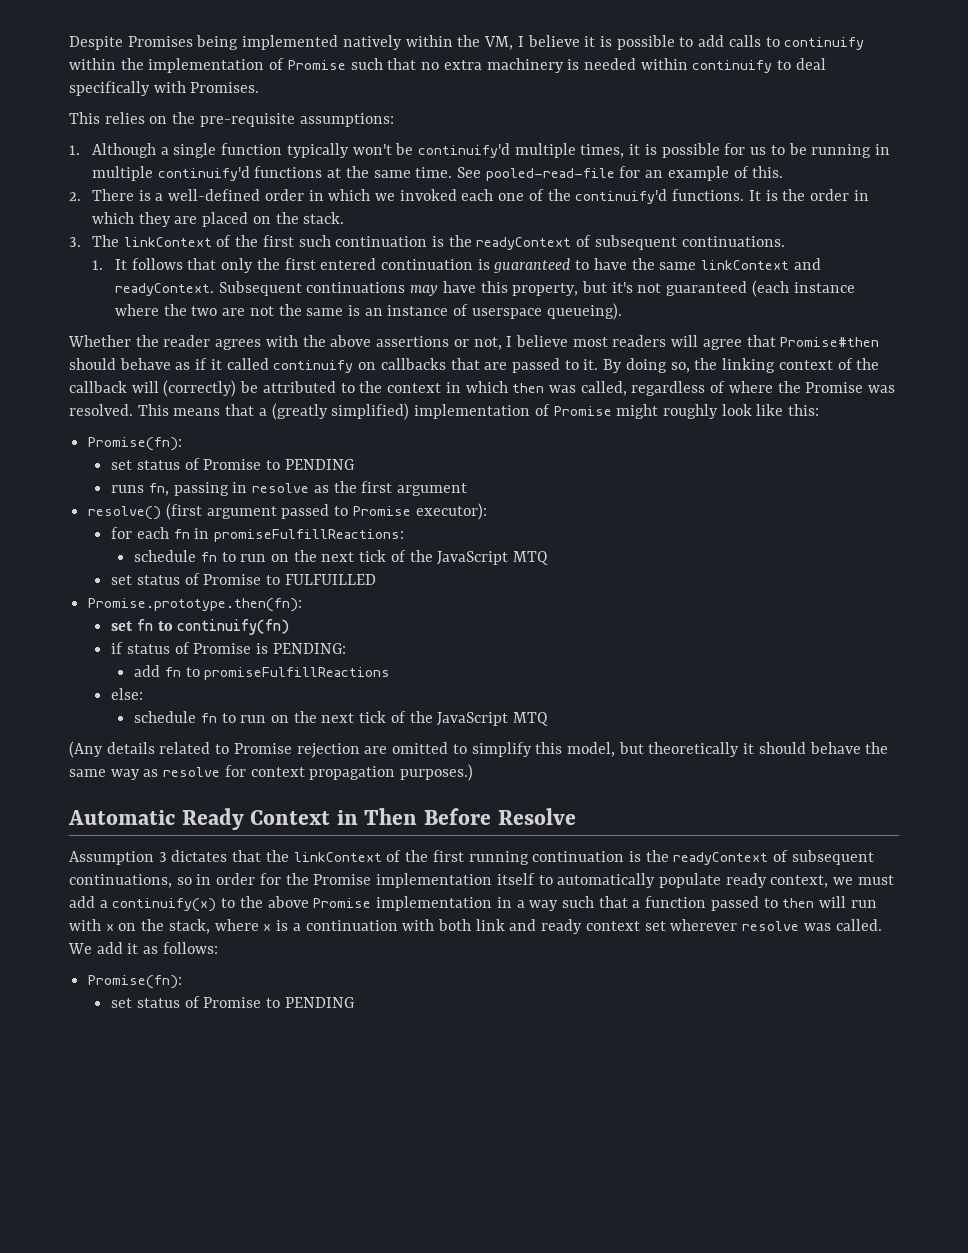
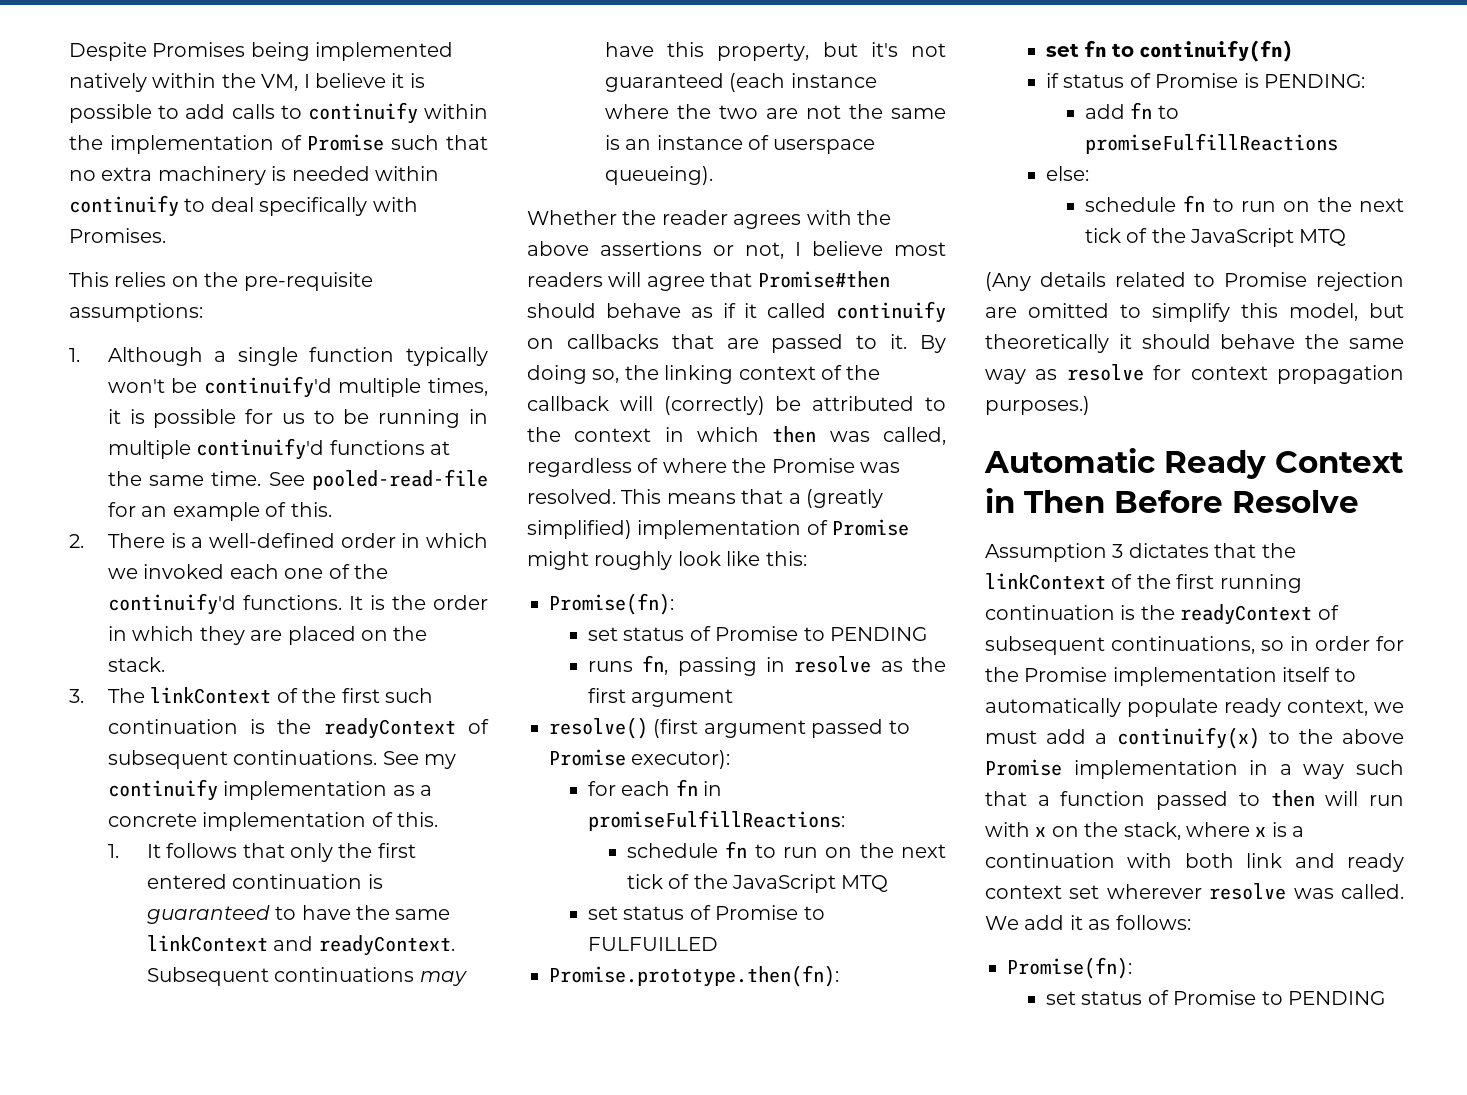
+ See my continuify implementation as a concrete implementation of this.

